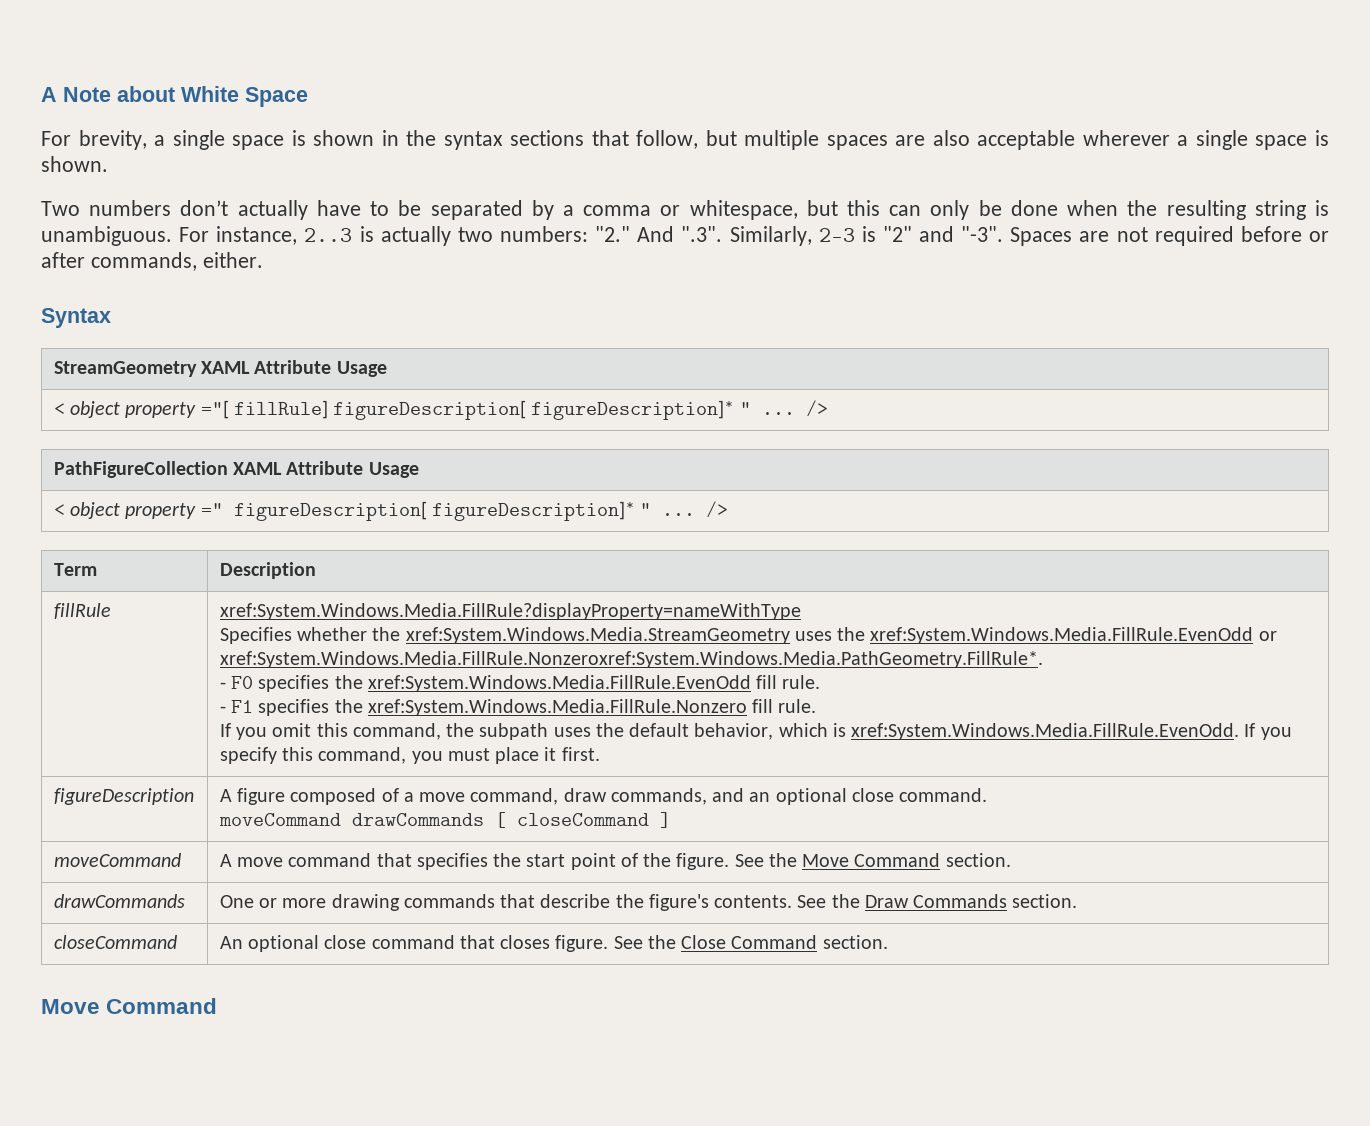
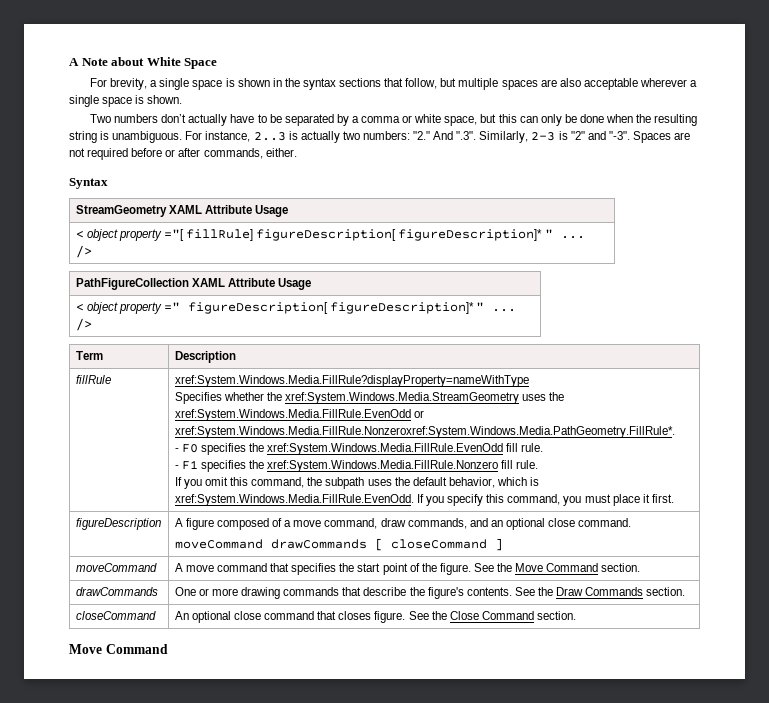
- Two numbers don’t actually have to be separated by a comma or whitespace, but this can only be done when the resulting string is unambiguous.
+ Two numbers don’t actually have to be separated by a comma or white space, but this can only be done when the resulting string is unambiguous.

